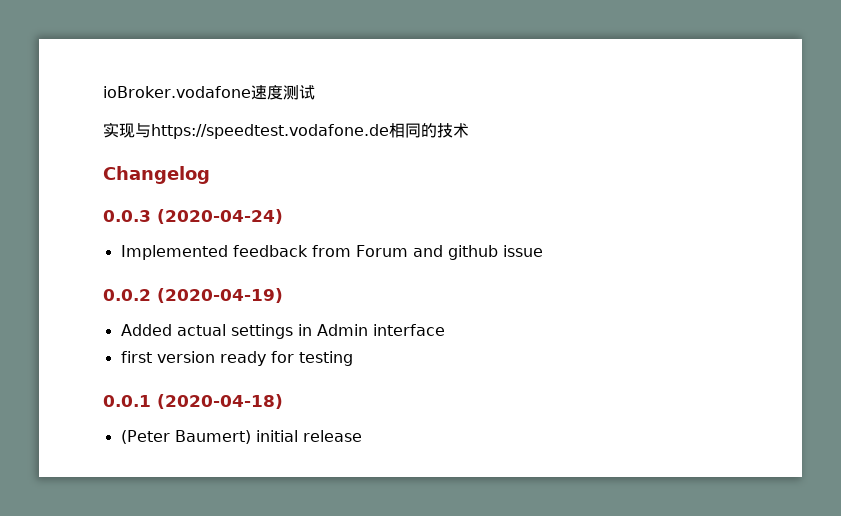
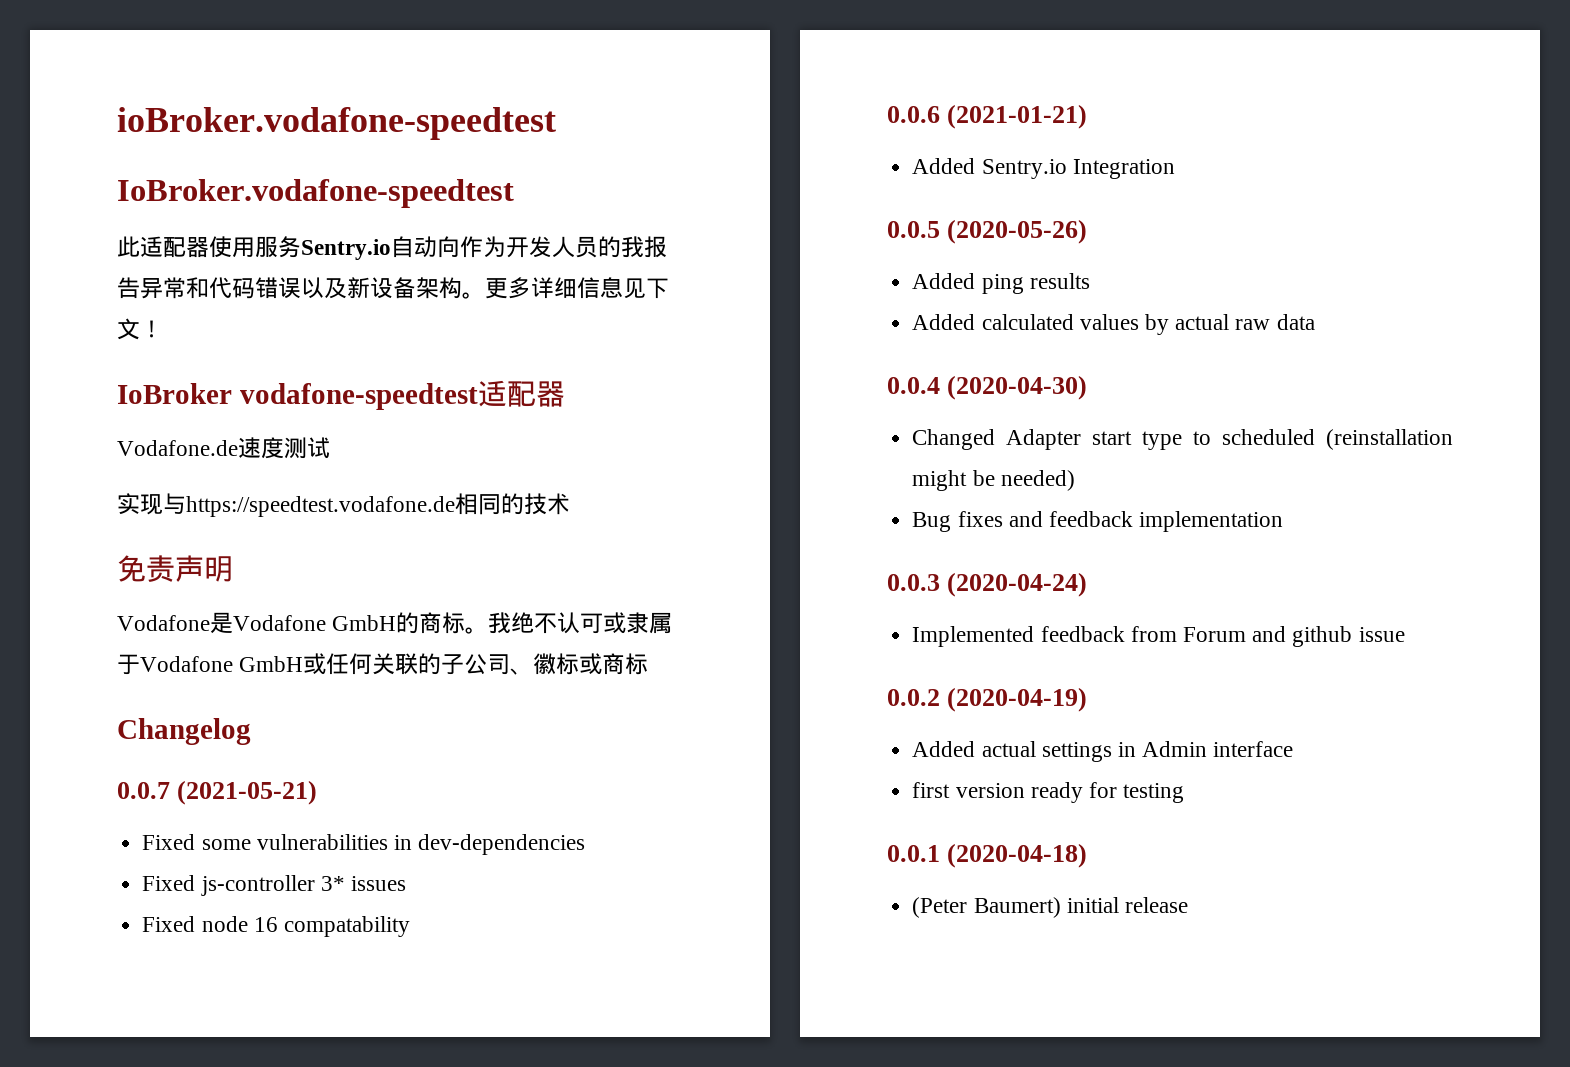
- ioBroker.vodafone速度测试
+ ioBroker.vodafone-speedtest
+ IoBroker.vodafone-speedtest
+ 此适配器使用服务Sentry.io自动向作为开发人员的我报告异常和代码错误以及新设备架构。更多详细信息见下文！
+ IoBroker vodafone-speedtest适配器
+ Vodafone.de速度测试
+ 免责声明
+ Vodafone是Vodafone GmbH的商标。我绝不认可或隶属于Vodafone GmbH或任何关联的子公司、徽标或商标
  Changelog
+ 0.0.7 (2021-05-21)
+ Fixed some vulnerabilities in dev-dependencies
+ Fixed js-controller 3* issues
+ Fixed node 16 compatability
+ 0.0.6 (2021-01-21)
+ Added Sentry.io Integration
+ 0.0.5 (2020-05-26)
+ Added ping results
+ Added calculated values by actual raw data
+ 0.0.4 (2020-04-30)
+ Changed Adapter start type to scheduled (reinstallation might be needed)
+ Bug fixes and feedback implementation

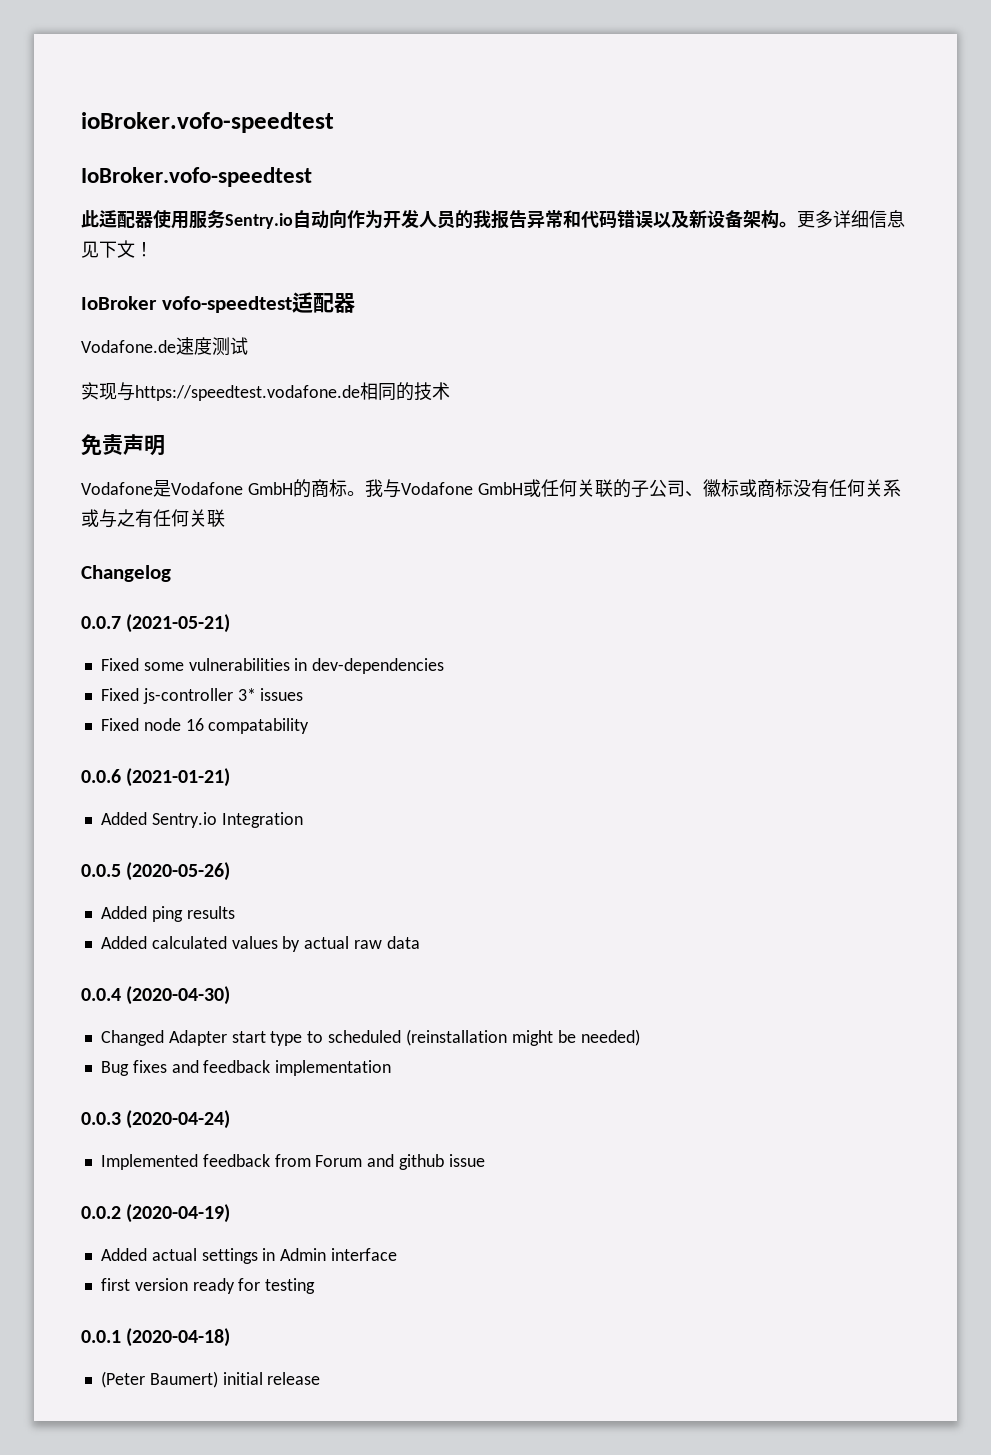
- ioBroker.vodafone-speedtest
- IoBroker.vodafone-speedtest
+ ioBroker.vofo-speedtest
+ IoBroker.vofo-speedtest
- IoBroker vodafone-speedtest适配器
+ IoBroker vofo-speedtest适配器
- 我绝不认可或隶属于Vodafone GmbH或任何关联的子公司、徽标或商标
+ 我与Vodafone GmbH或任何关联的子公司、徽标或商标没有任何关系或与之有任何关联

